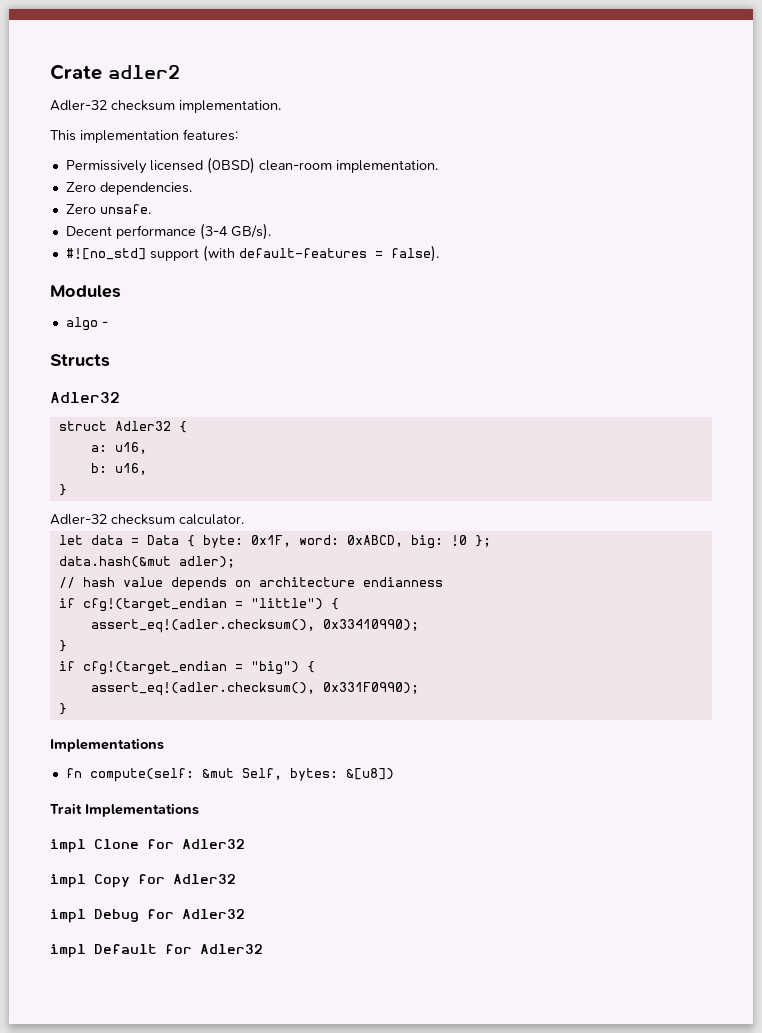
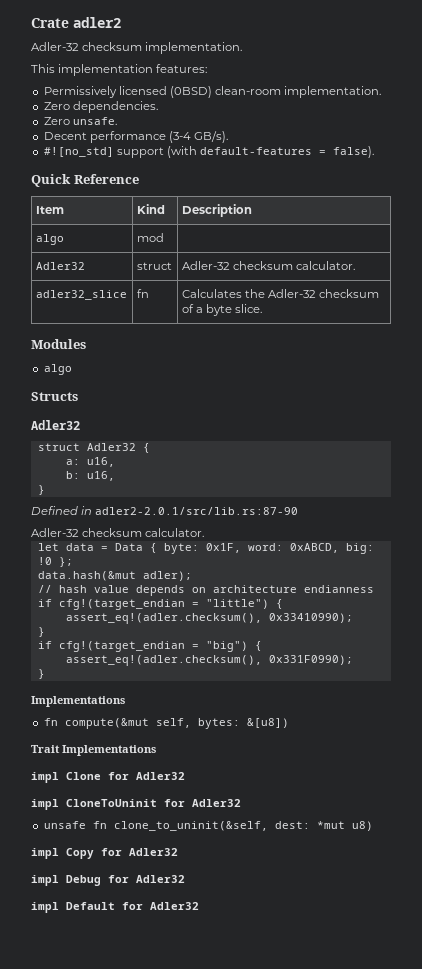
+ Quick Reference
+ Item | Kind | Description
+ algo | mod |
+ Adler32 | struct | Adler-32 checksum calculator.
+ adler32_slice | fn | Calculates the Adler-32 checksum of a byte slice.
  Modules
- algo -
+ algo
+ Defined in adler2-2.0.1/src/lib.rs:87-90
- fn compute(self: &mut Self, bytes: &[u8])
+ fn compute(&mut self, bytes: &[u8])
+ impl CloneToUninit for Adler32
+ unsafe fn clone_to_uninit(&self, dest: *mut u8)

